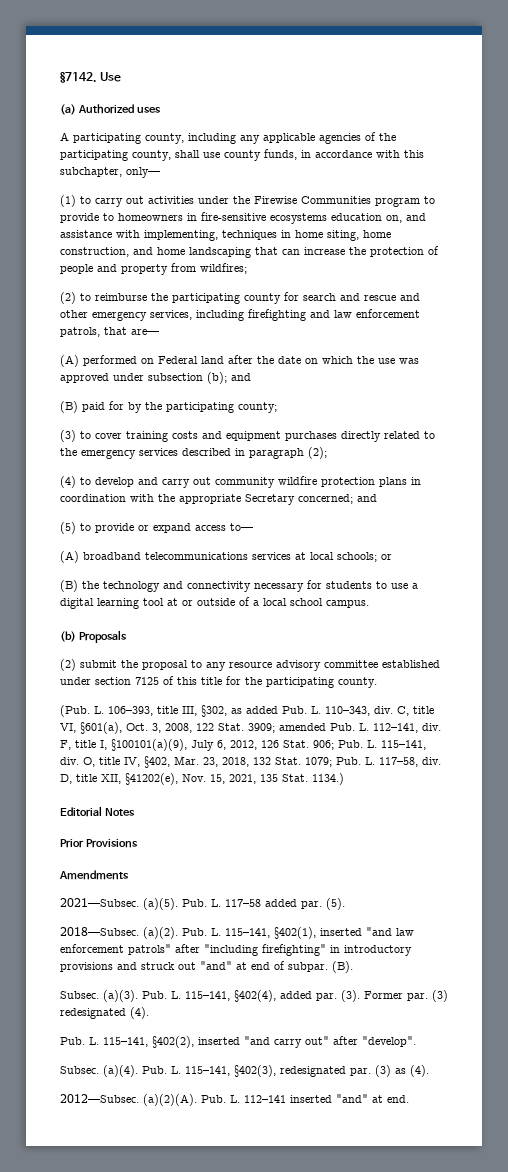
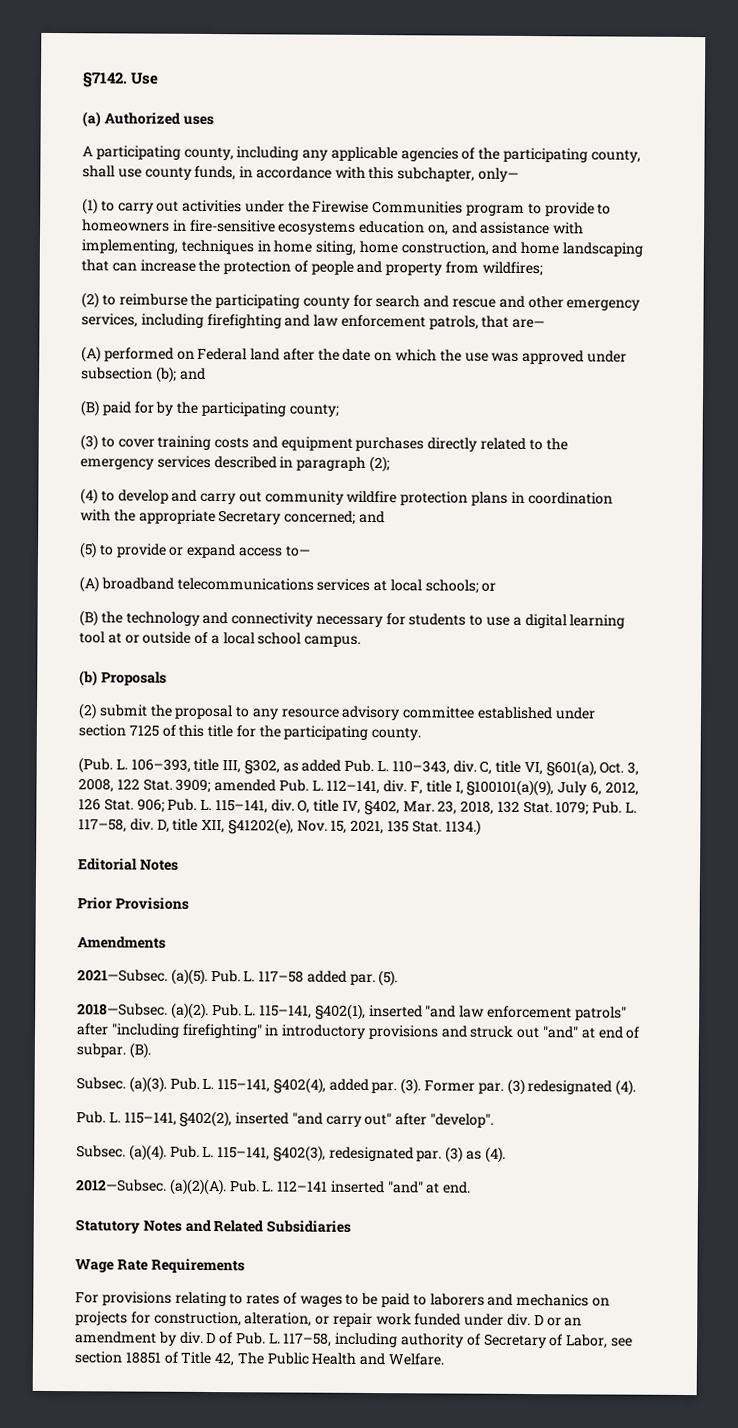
+ Statutory Notes and Related Subsidiaries
+ Wage Rate Requirements
+ For provisions relating to rates of wages to be paid to laborers and mechanics on projects for construction, alteration, or repair work funded under div. D or an amendment by div. D of Pub. L. 117–58, including authority of Secretary of Labor, see section 18851 of Title 42, The Public Health and Welfare.

